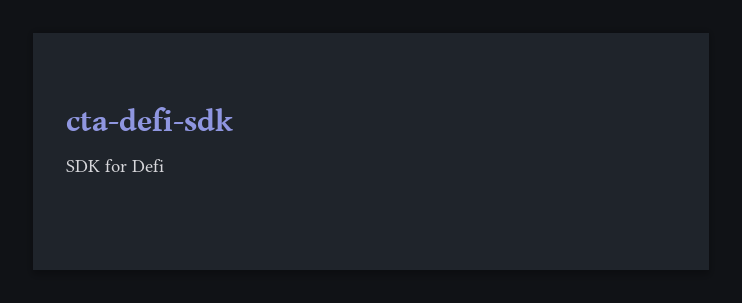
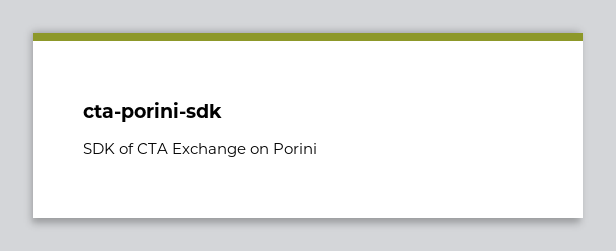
- cta-defi-sdk
+ cta-porini-sdk
- SDK for Defi
+ SDK of CTA Exchange on Porini

